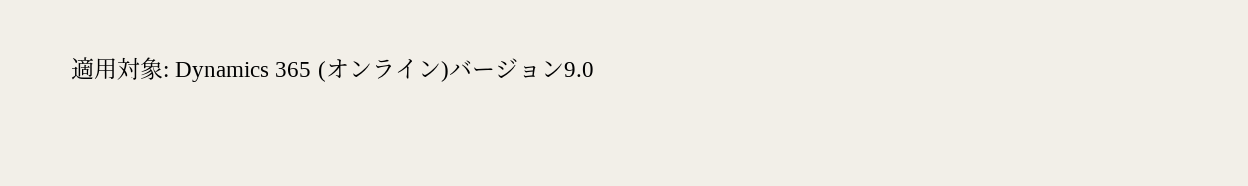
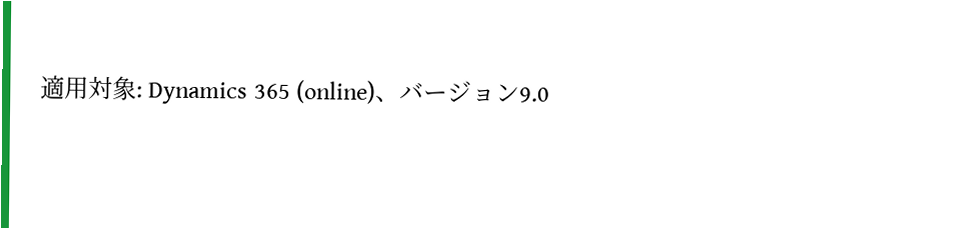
- 適用対象: Dynamics 365 (オンライン)バージョン9.0
+ 適用対象: Dynamics 365 (online)、バージョン9.0

